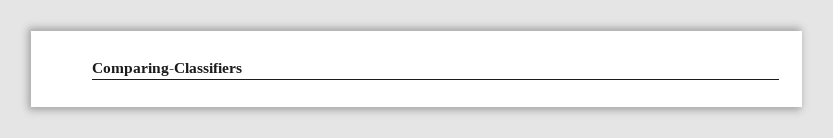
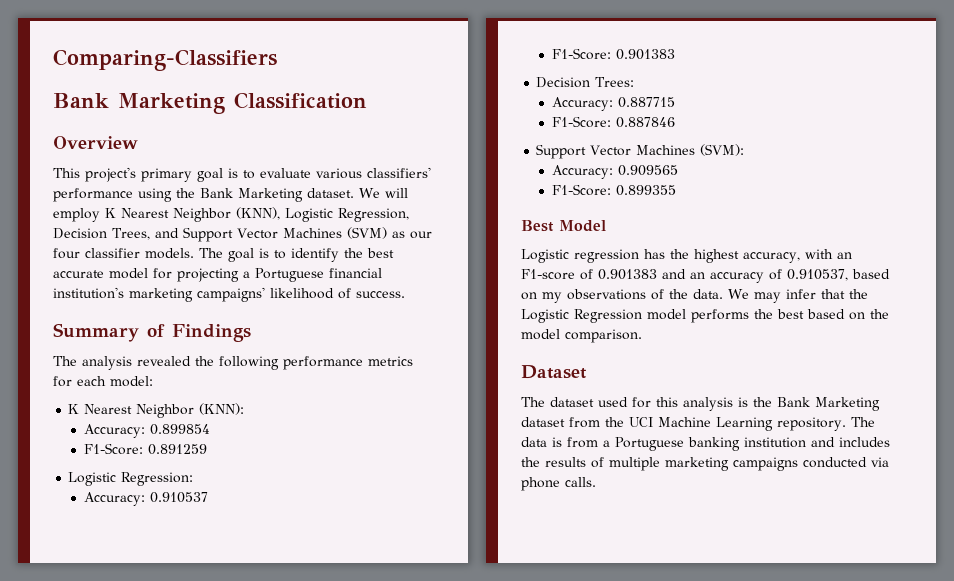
+ Bank Marketing Classification
+ Overview
+ This project's primary goal is to evaluate various classifiers' performance using the Bank Marketing dataset. We will employ K Nearest Neighbor (KNN), Logistic Regression, Decision Trees, and Support Vector Machines (SVM) as our four classifier models. The goal is to identify the best accurate model for projecting a Portuguese financial institution's marketing campaigns' likelihood of success.
+ Summary of Findings
+ The analysis revealed the following performance metrics for each model:
+ K Nearest Neighbor (KNN):
+ Accuracy: 0.899854
+ F1-Score: 0.891259
+ Logistic Regression:
+ Accuracy: 0.910537
+ F1-Score: 0.901383
+ Decision Trees:
+ Accuracy: 0.887715
+ F1-Score: 0.887846
+ Support Vector Machines (SVM):
+ Accuracy: 0.909565
+ F1-Score: 0.899355
+ Best Model
+ Logistic regression has the highest accuracy, with an F1-score of 0.901383 and an accuracy of 0.910537, based on my observations of the data. We may infer that the Logistic Regression model performs the best based on the model comparison.
+ Dataset
+ The dataset used for this analysis is the Bank Marketing dataset from the UCI Machine Learning repository. The data is from a Portuguese banking institution and includes the results of multiple marketing campaigns conducted via phone calls.

